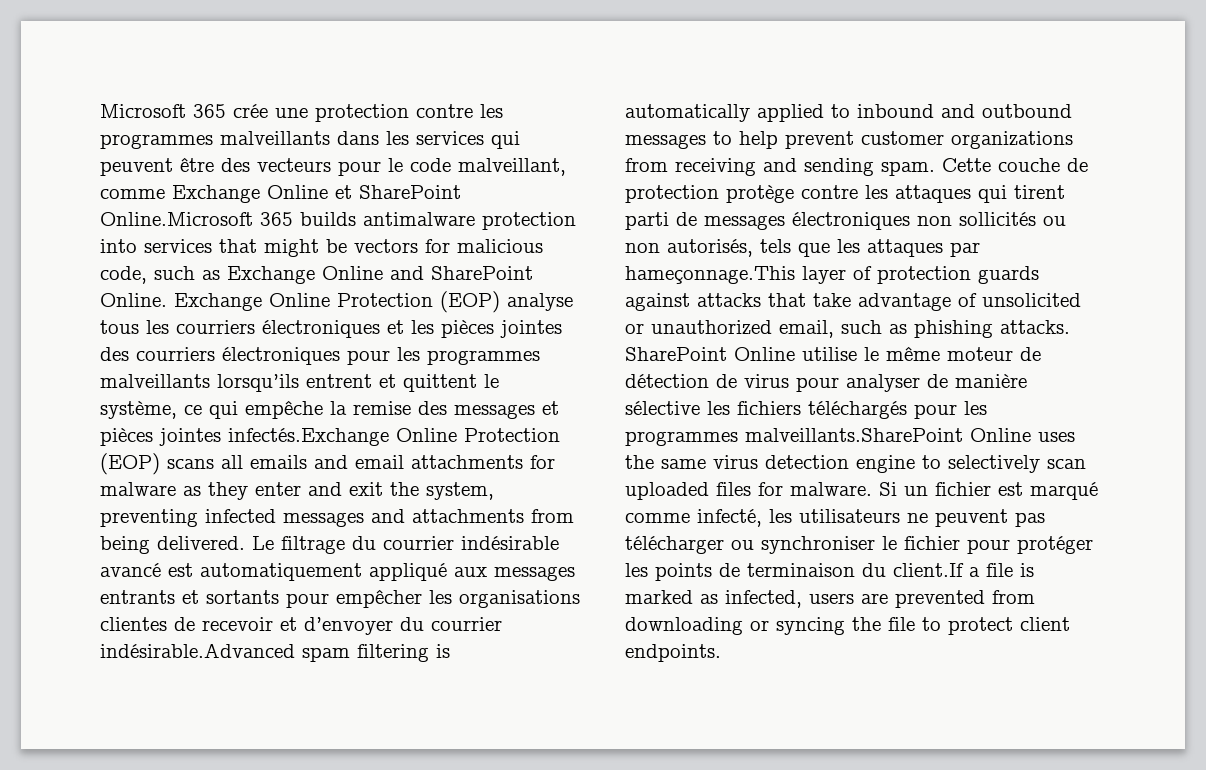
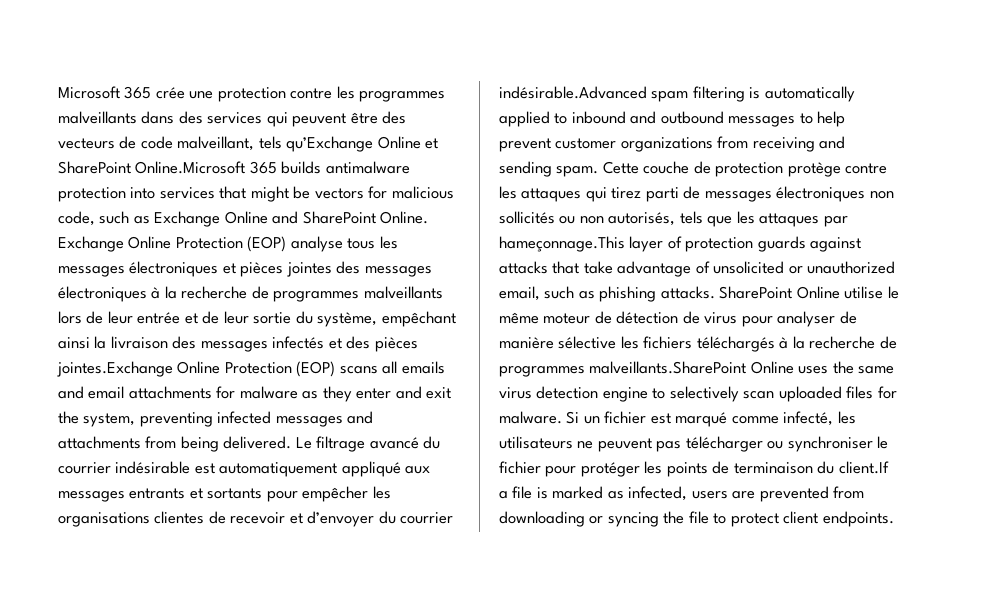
- Microsoft 365 crée une protection contre les programmes malveillants dans les services qui peuvent être des vecteurs pour le code malveillant, comme Exchange Online et SharePoint Online.Microsoft 365 builds antimalware protection into services that might be vectors for malicious code, such as Exchange Online and SharePoint Online.
+ Microsoft 365 crée une protection contre les programmes malveillants dans des services qui peuvent être des vecteurs de code malveillant, tels qu’Exchange Online et SharePoint Online.Microsoft 365 builds antimalware protection into services that might be vectors for malicious code, such as Exchange Online and SharePoint Online.
- Exchange Online Protection (EOP) analyse tous les courriers électroniques et les pièces jointes des courriers électroniques pour les programmes malveillants lorsqu’ils entrent et quittent le système, ce qui empêche la remise des messages et pièces jointes infectés.Exchange Online Protection (EOP) scans all emails and email attachments for malware as they enter and exit the system, preventing infected messages and attachments from being delivered.
+ Exchange Online Protection (EOP) analyse tous les messages électroniques et pièces jointes des messages électroniques à la recherche de programmes malveillants lors de leur entrée et de leur sortie du système, empêchant ainsi la livraison des messages infectés et des pièces jointes.Exchange Online Protection (EOP) scans all emails and email attachments for malware as they enter and exit the system, preventing infected messages and attachments from being delivered.
- Le filtrage du courrier indésirable avancé est automatiquement appliqué aux messages entrants et sortants pour empêcher les organisations clientes de recevoir et d’envoyer du courrier indésirable.Advanced spam filtering is automatically applied to inbound and outbound messages to help prevent customer organizations from receiving and sending spam.
+ Le filtrage avancé du courrier indésirable est automatiquement appliqué aux messages entrants et sortants pour empêcher les organisations clientes de recevoir et d’envoyer du courrier indésirable.Advanced spam filtering is automatically applied to inbound and outbound messages to help prevent customer organizations from receiving and sending spam.
- Cette couche de protection protège contre les attaques qui tirent parti de messages électroniques non sollicités ou non autorisés, tels que les attaques par hameçonnage.This layer of protection guards against attacks that take advantage of unsolicited or unauthorized email, such as phishing attacks.
+ Cette couche de protection protège contre les attaques qui tirez parti de messages électroniques non sollicités ou non autorisés, tels que les attaques par hameçonnage.This layer of protection guards against attacks that take advantage of unsolicited or unauthorized email, such as phishing attacks.
- SharePoint Online utilise le même moteur de détection de virus pour analyser de manière sélective les fichiers téléchargés pour les programmes malveillants.SharePoint Online uses the same virus detection engine to selectively scan uploaded files for malware.
+ SharePoint Online utilise le même moteur de détection de virus pour analyser de manière sélective les fichiers téléchargés à la recherche de programmes malveillants.SharePoint Online uses the same virus detection engine to selectively scan uploaded files for malware.

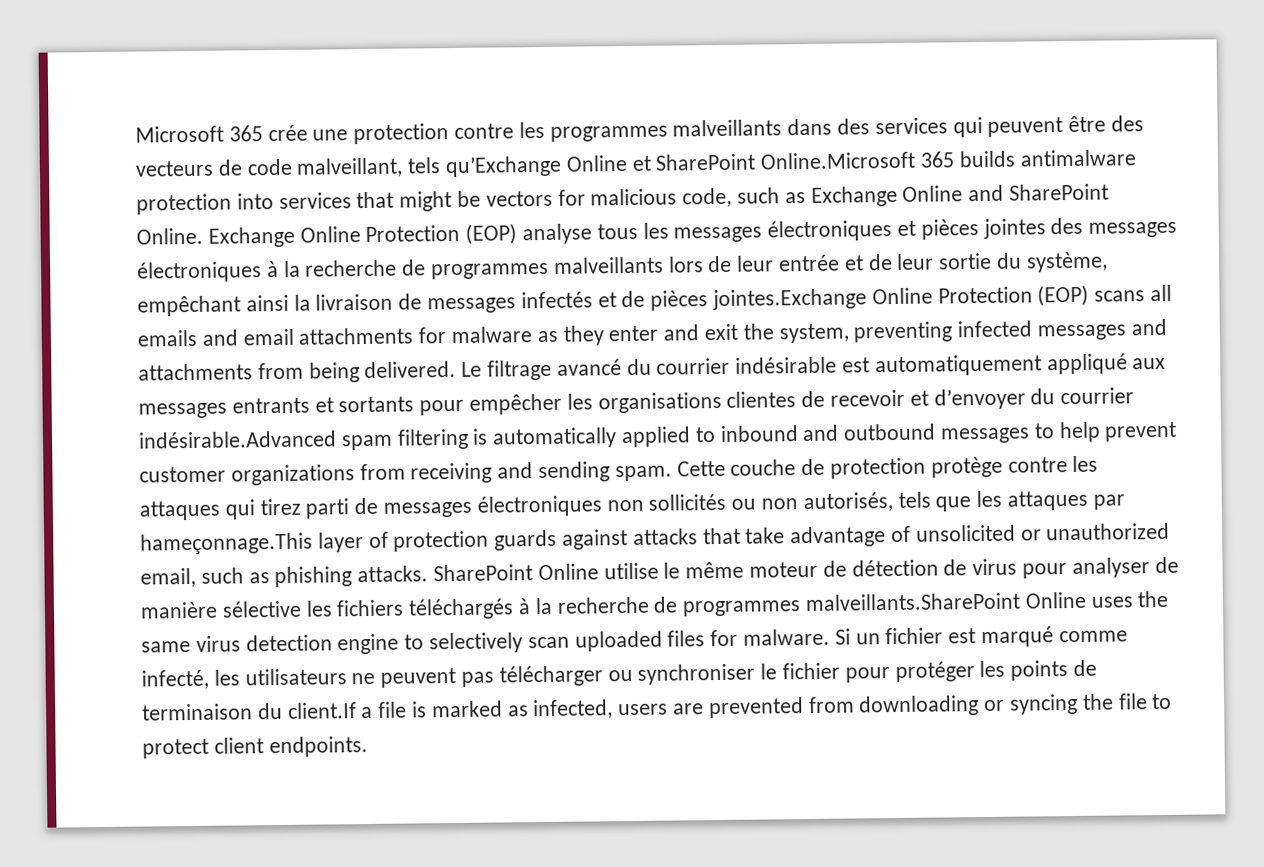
- Exchange Online Protection (EOP) analyse tous les messages électroniques et pièces jointes des messages électroniques à la recherche de programmes malveillants lors de leur entrée et de leur sortie du système, empêchant ainsi la livraison des messages infectés et des pièces jointes.Exchange Online Protection (EOP) scans all emails and email attachments for malware as they enter and exit the system, preventing infected messages and attachments from being delivered.
+ Exchange Online Protection (EOP) analyse tous les messages électroniques et pièces jointes des messages électroniques à la recherche de programmes malveillants lors de leur entrée et de leur sortie du système, empêchant ainsi la livraison de messages infectés et de pièces jointes.Exchange Online Protection (EOP) scans all emails and email attachments for malware as they enter and exit the system, preventing infected messages and attachments from being delivered.

